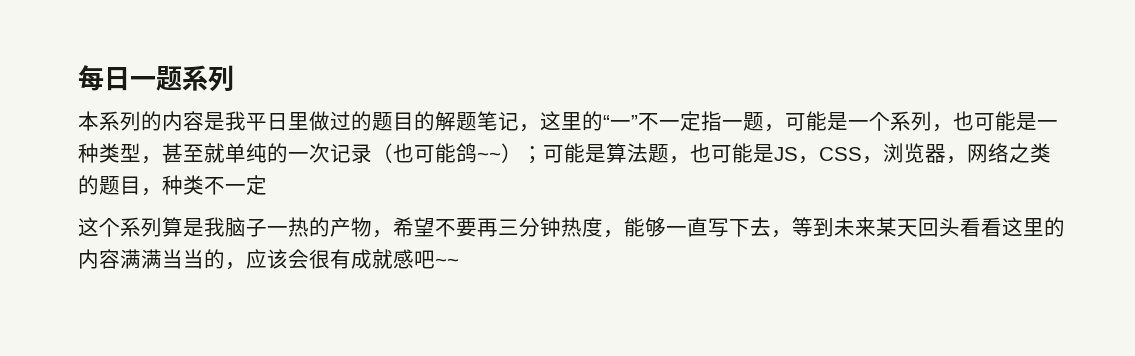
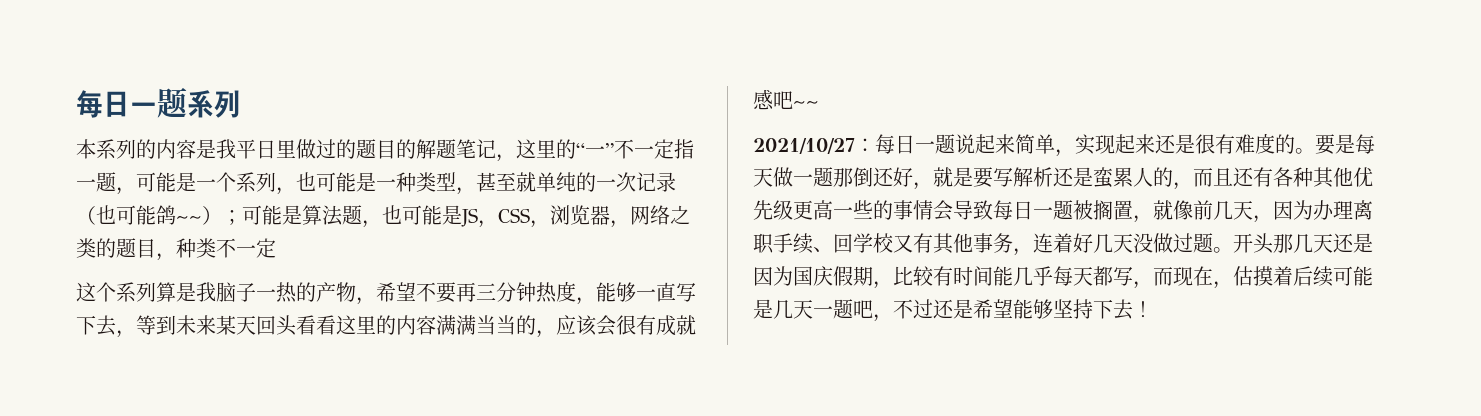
+ 2021/10/27：每日一题说起来简单，实现起来还是很有难度的。要是每天做一题那倒还好，就是要写解析还是蛮累人的，而且还有各种其他优先级更高一些的事情会导致每日一题被搁置，就像前几天，因为办理离职手续、回学校又有其他事务，连着好几天没做过题。开头那几天还是因为国庆假期，比较有时间能几乎每天都写，而现在，估摸着后续可能是几天一题吧，不过还是希望能够坚持下去！

